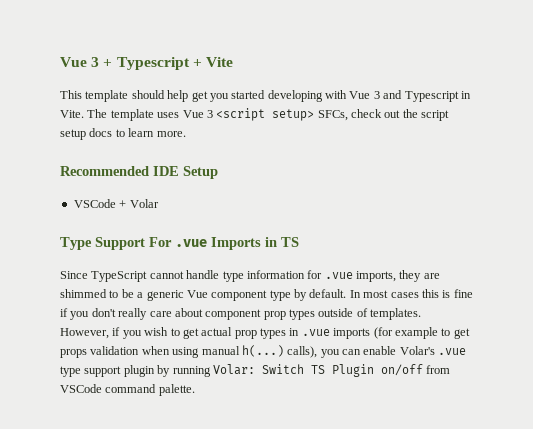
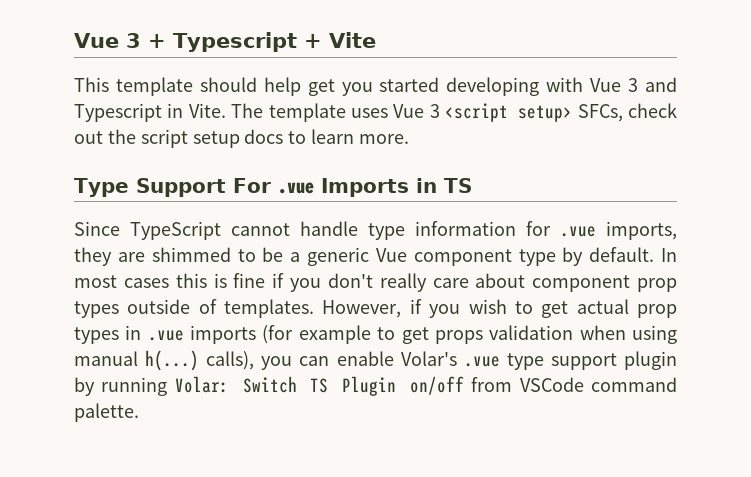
- Recommended IDE Setup
- VSCode + Volar

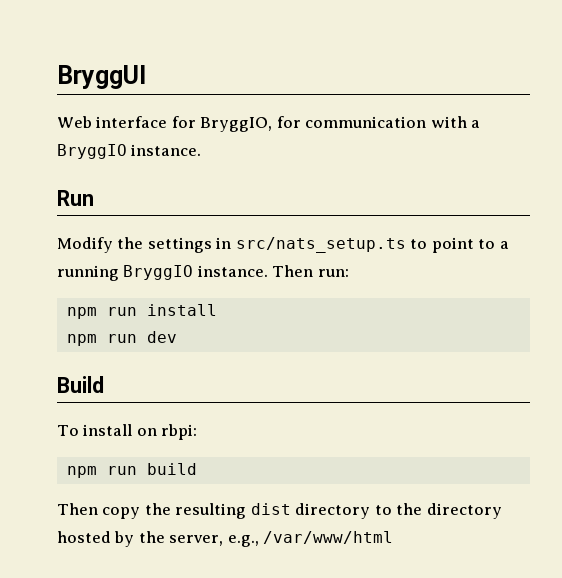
- Vue 3 + Typescript + Vite
- This template should help get you started developing with Vue 3 and Typescript in Vite. The template uses Vue 3 <script setup> SFCs, check out the script setup docs to learn more.
- Type Support For .vue Imports in TS
- Since TypeScript cannot handle type information for .vue imports, they are shimmed to be a generic Vue component type by default. In most cases this is fine if you don't really care about component prop types outside of templates. However, if you wish to get actual prop types in .vue imports (for example to get props validation when using manual h(...) calls), you can enable Volar's .vue type support plugin by running Volar: Switch TS Plugin on/off from VSCode command palette.
+ BryggUI
+ Web interface for BryggIO, for communication with a BryggIO instance.
+ Run
+ Modify the settings in src/nats_setup.ts to point to a running BryggIO instance. Then run:
+ npm run install
+ npm run dev
+ Build
+ To install on rbpi:
+ npm run build
+ Then copy the resulting dist directory to the directory hosted by the server, e.g., /var/www/html

